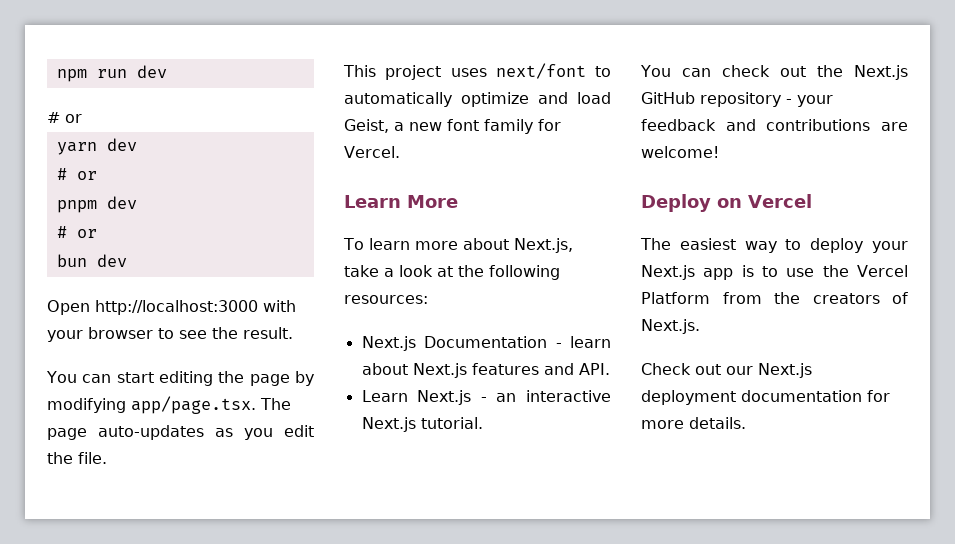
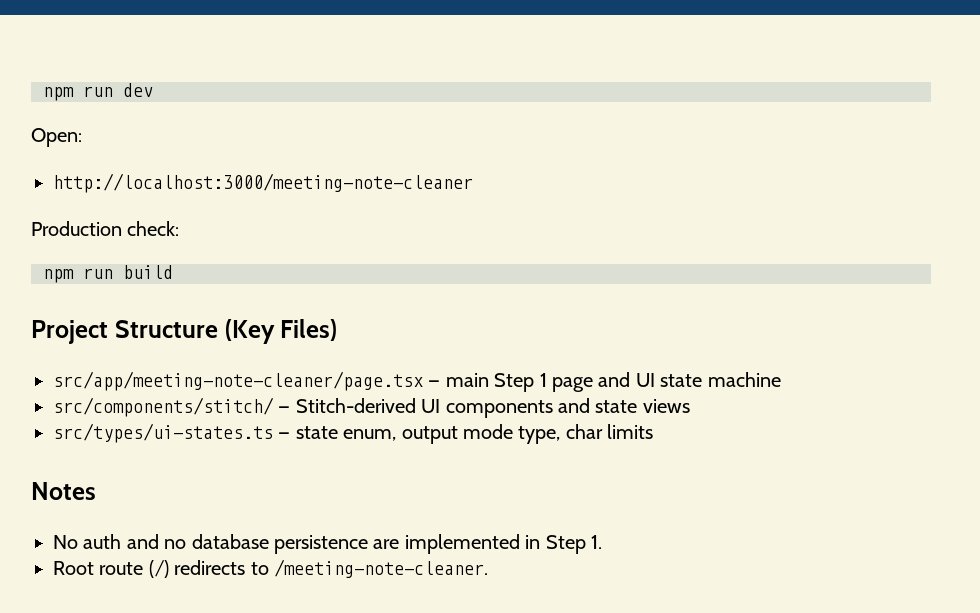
  npm run dev
- # or
- yarn dev
- # or
- pnpm dev
- # or
- bun dev
- Open http://localhost:3000 with your browser to see the result.
- You can start editing the page by modifying app/page.tsx. The page auto-updates as you edit the file.
- This project uses next/font to automatically optimize and load Geist, a new font family for Vercel.
- Learn More
- To learn more about Next.js, take a look at the following resources:
- Next.js Documentation - learn about Next.js features and API.
- Learn Next.js - an interactive Next.js tutorial.
- You can check out the Next.js GitHub repository - your feedback and contributions are welcome!
- Deploy on Vercel
- The easiest way to deploy your Next.js app is to use the Vercel Platform from the creators of Next.js.
- Check out our Next.js deployment documentation for more details.
+ Open:
+ http://localhost:3000/meeting-note-cleaner
+ Production check:
+ npm run build
+ Project Structure (Key Files)
+ src/app/meeting-note-cleaner/page.tsx — main Step 1 page and UI state machine
+ src/components/stitch/ — Stitch-derived UI components and state views
+ src/types/ui-states.ts — state enum, output mode type, char limits
+ Notes
+ No auth and no database persistence are implemented in Step 1.
+ Root route (/) redirects to /meeting-note-cleaner.

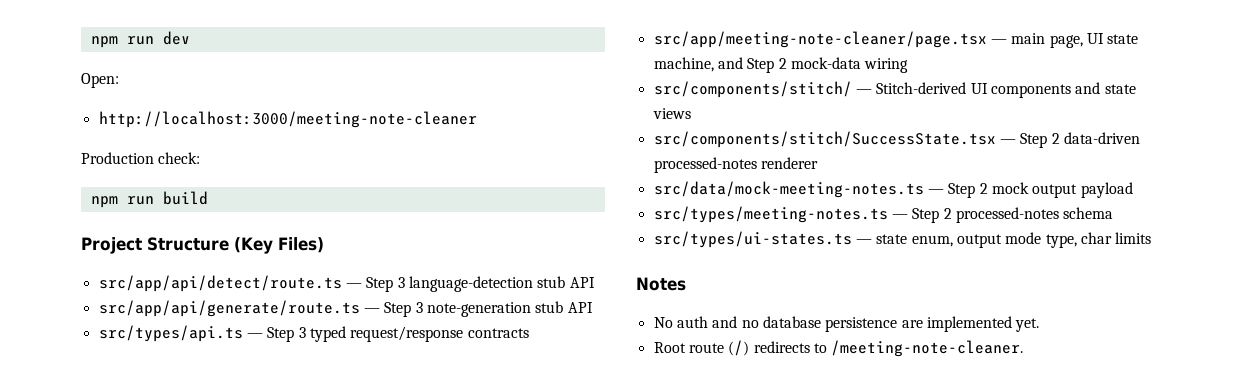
- src/app/meeting-note-cleaner/page.tsx — main Step 1 page and UI state machine
+ src/app/api/detect/route.ts — Step 3 language-detection stub API
+ src/app/api/generate/route.ts — Step 3 note-generation stub API
+ src/types/api.ts — Step 3 typed request/response contracts
+ src/app/meeting-note-cleaner/page.tsx — main page, UI state machine, and Step 2 mock-data wiring
+ src/components/stitch/SuccessState.tsx — Step 2 data-driven processed-notes renderer
+ src/data/mock-meeting-notes.ts — Step 2 mock output payload
+ src/types/meeting-notes.ts — Step 2 processed-notes schema
- No auth and no database persistence are implemented in Step 1.
+ No auth and no database persistence are implemented yet.

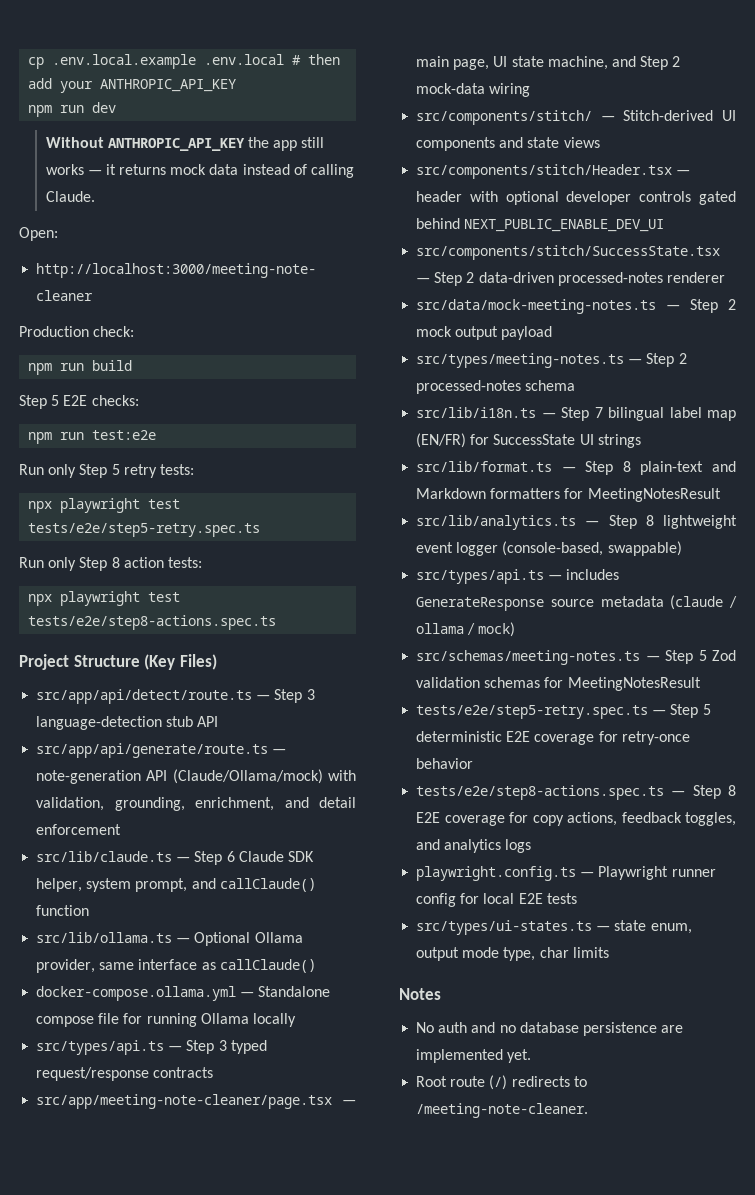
+ cp .env.local.example .env.local # then add your ANTHROPIC_API_KEY
  npm run dev
+ Without ANTHROPIC_API_KEY the app still works — it returns mock data instead of calling Claude.
+ Step 5 E2E checks:
+ npm run test:e2e
+ Run only Step 5 retry tests:
+ npx playwright test tests/e2e/step5-retry.spec.ts
+ Run only Step 8 action tests:
+ npx playwright test tests/e2e/step8-actions.spec.ts
- src/app/api/generate/route.ts — Step 3 note-generation stub API
+ src/app/api/generate/route.ts — note-generation API (Claude/Ollama/mock) with validation, grounding, enrichment, and detail enforcement
+ src/lib/claude.ts — Step 6 Claude SDK helper, system prompt, and callClaude() function
+ src/lib/ollama.ts — Optional Ollama provider, same interface as callClaude()
+ docker-compose.ollama.yml — Standalone compose file for running Ollama locally
+ src/components/stitch/Header.tsx — header with optional developer controls gated behind NEXT_PUBLIC_ENABLE_DEV_UI
+ src/lib/i18n.ts — Step 7 bilingual label map (EN/FR) for SuccessState UI strings
+ src/lib/format.ts — Step 8 plain-text and Markdown formatters for MeetingNotesResult
+ src/lib/analytics.ts — Step 8 lightweight event logger (console-based, swappable)
+ src/types/api.ts — includes GenerateResponse source metadata (claude / ollama / mock)
+ src/schemas/meeting-notes.ts — Step 5 Zod validation schemas for MeetingNotesResult
+ tests/e2e/step5-retry.spec.ts — Step 5 deterministic E2E coverage for retry-once behavior
+ tests/e2e/step8-actions.spec.ts — Step 8 E2E coverage for copy actions, feedback toggles, and analytics logs
+ playwright.config.ts — Playwright runner config for local E2E tests

